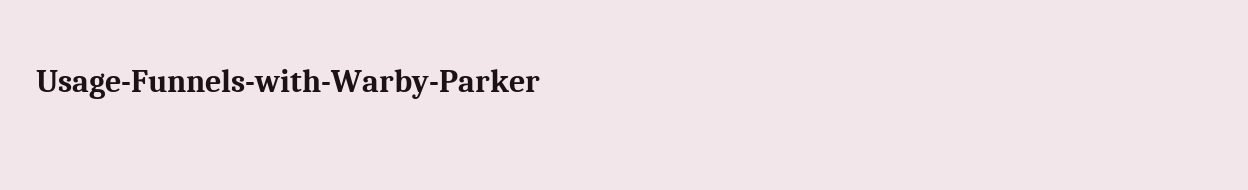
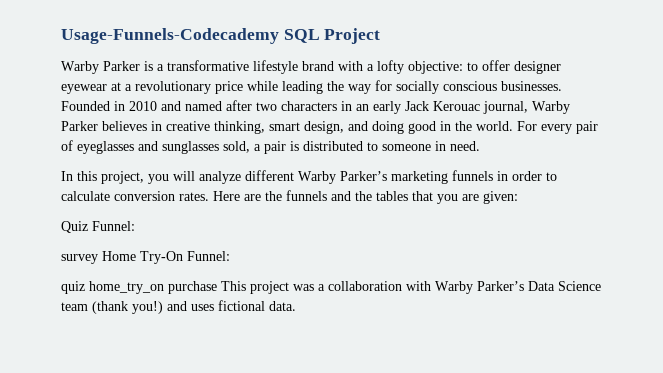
- Usage-Funnels-with-Warby-Parker
+ Usage-Funnels-Codecademy SQL Project
+ Warby Parker is a transformative lifestyle brand with a lofty objective: to offer designer eyewear at a revolutionary price while leading the way for socially conscious businesses. Founded in 2010 and named after two characters in an early Jack Kerouac journal, Warby Parker believes in creative thinking, smart design, and doing good in the world. For every pair of eyeglasses and sunglasses sold, a pair is distributed to someone in need.
+ In this project, you will analyze different Warby Parker’s marketing funnels in order to calculate conversion rates. Here are the funnels and the tables that you are given:
+ Quiz Funnel:
+ survey Home Try-On Funnel:
+ quiz home_try_on purchase This project was a collaboration with Warby Parker’s Data Science team (thank you!) and uses fictional data.

